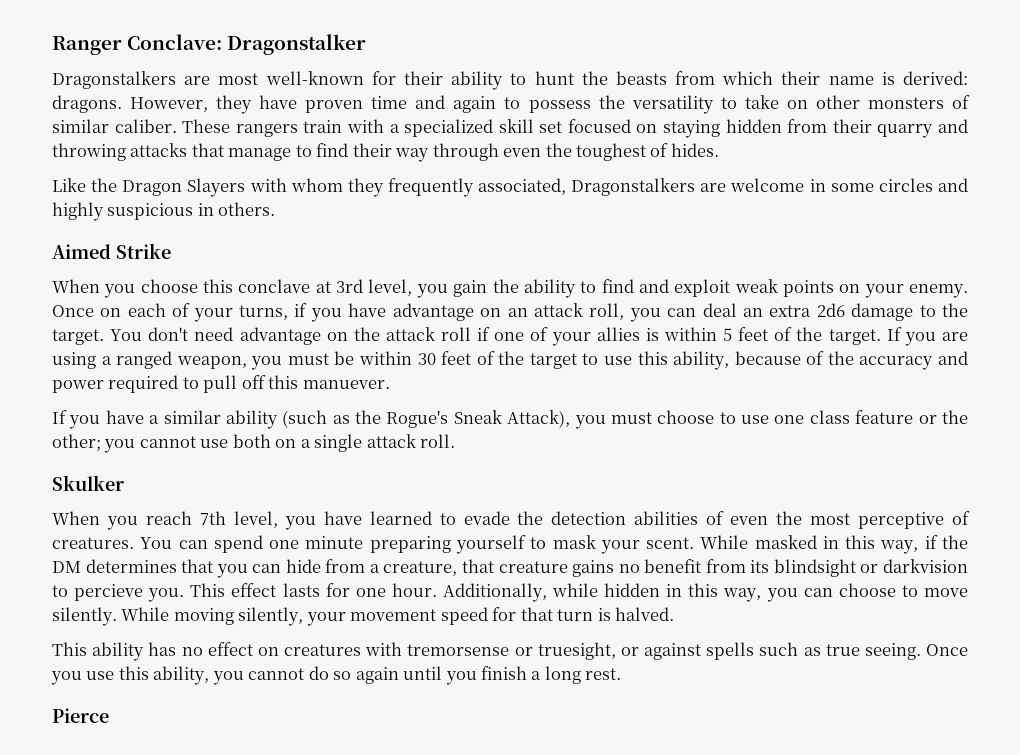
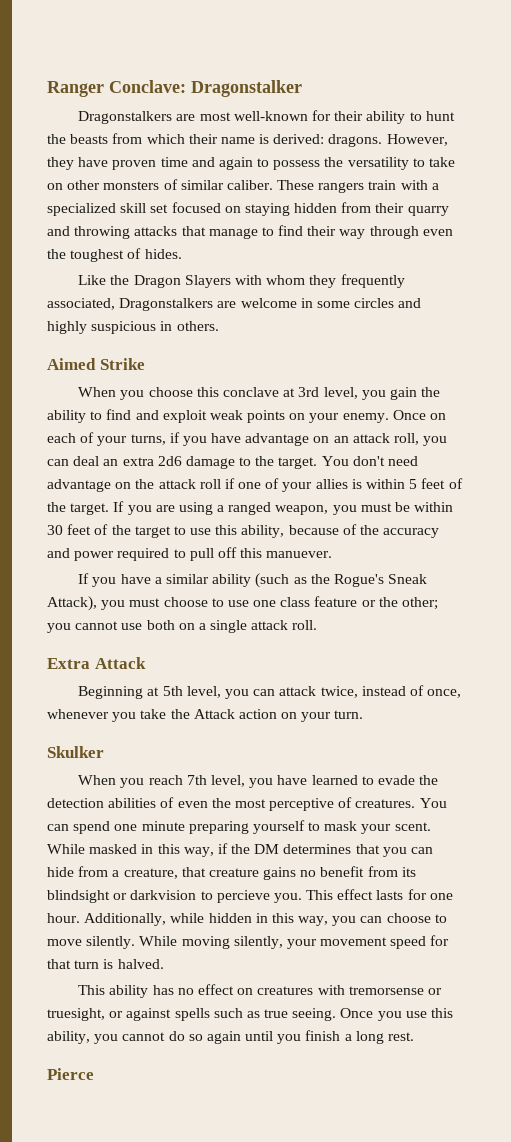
+ Extra Attack
+ Beginning at 5th level, you can attack twice, instead of once, whenever you take the Attack action on your turn.

